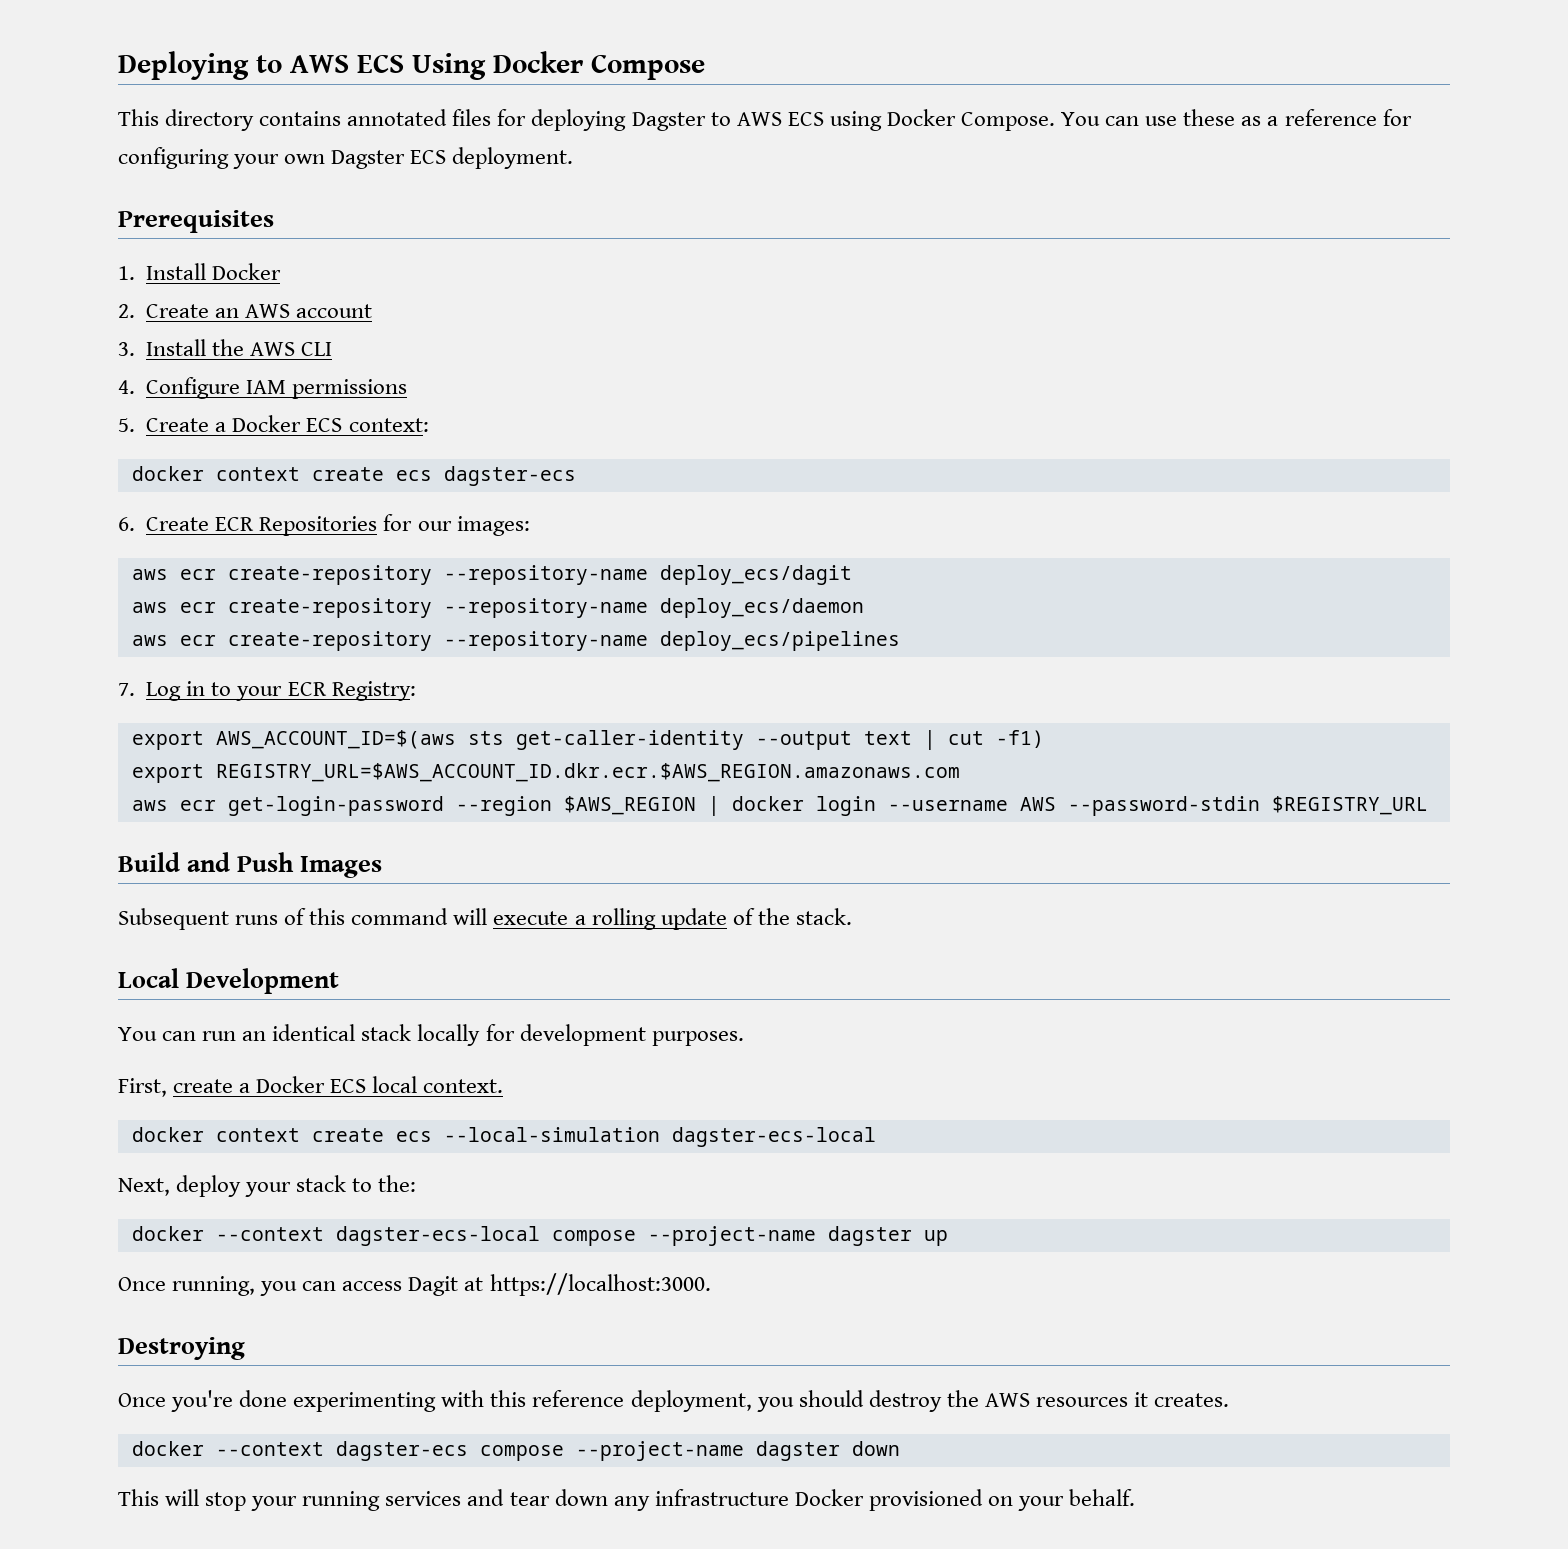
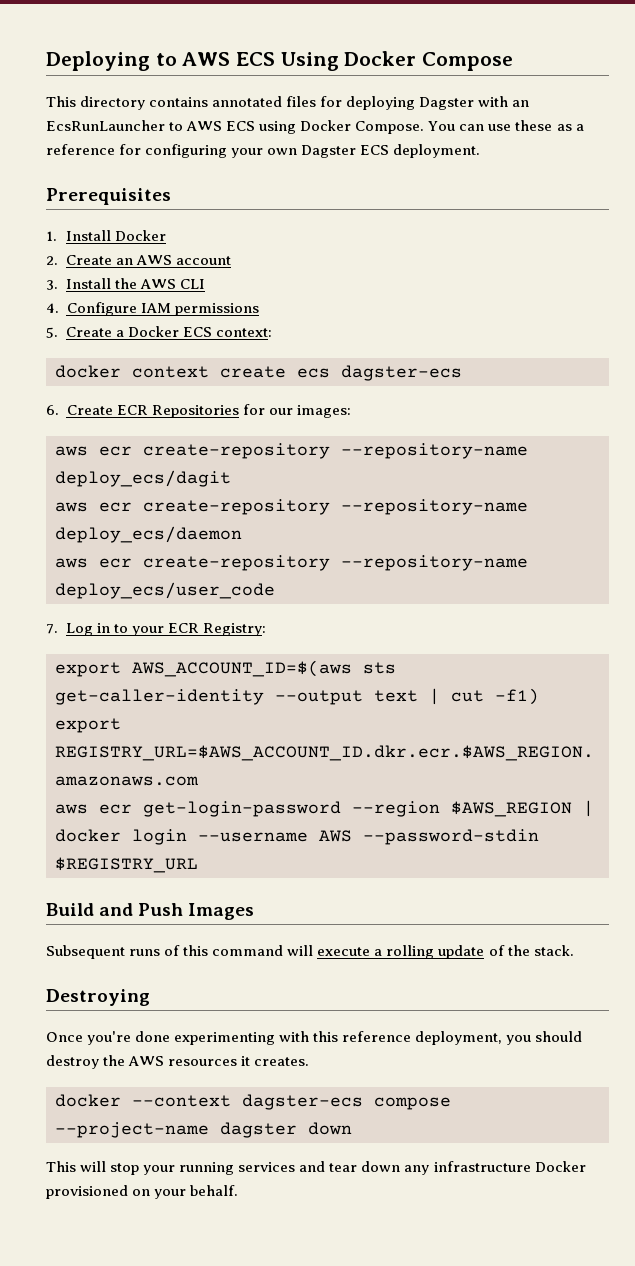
- This directory contains annotated files for deploying Dagster to AWS ECS using Docker Compose.
+ This directory contains annotated files for deploying Dagster with an EcsRunLauncher to AWS ECS using Docker Compose.
- aws ecr create-repository --repository-name deploy_ecs/pipelines
+ aws ecr create-repository --repository-name deploy_ecs/user_code
- Local Development
- You can run an identical stack locally for development purposes.
- First, create a Docker ECS local context.
- docker context create ecs --local-simulation dagster-ecs-local
- Next, deploy your stack to the:
- docker --context dagster-ecs-local compose --project-name dagster up
- Once running, you can access Dagit at https://localhost:3000.

